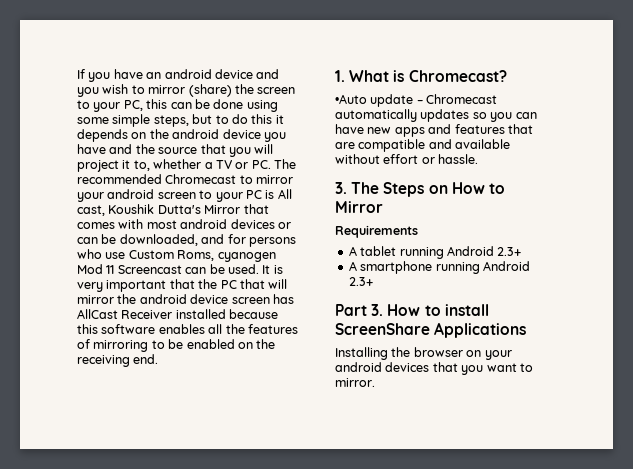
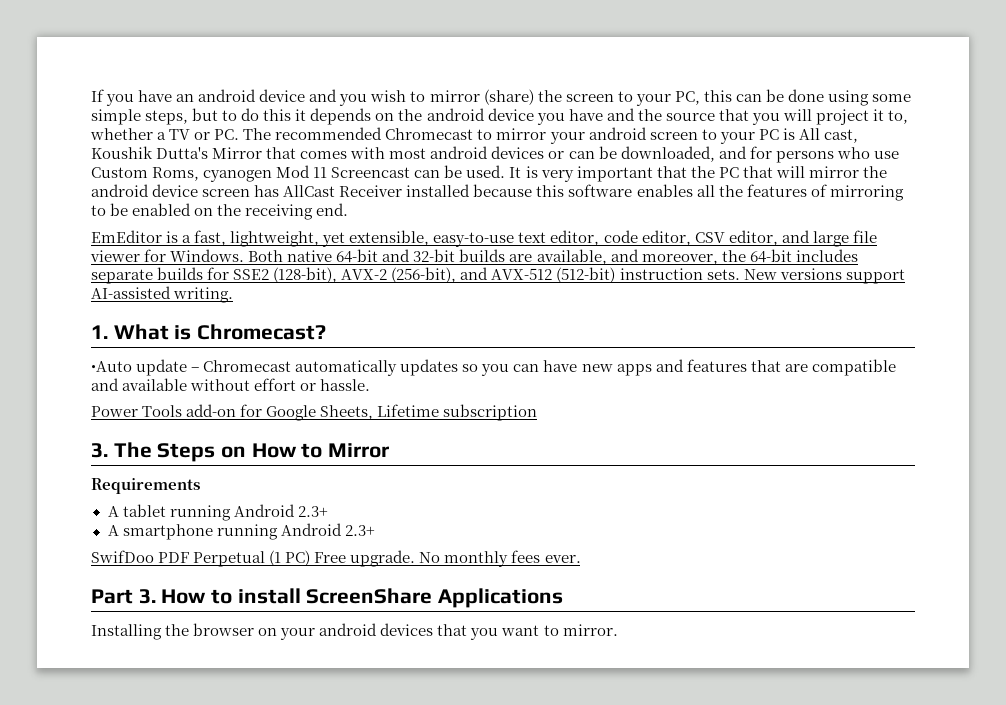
+ EmEditor is a fast, lightweight, yet extensible, easy-to-use text editor, code editor, CSV editor, and large file viewer for Windows. Both native 64-bit and 32-bit builds are available, and moreover, the 64-bit includes separate builds for SSE2 (128-bit), AVX-2 (256-bit), and AVX-512 (512-bit) instruction sets. New versions support AI-assisted writing.
+ Power Tools add-on for Google Sheets, Lifetime subscription
+ SwifDoo PDF Perpetual (1 PC) Free upgrade. No monthly fees ever.

